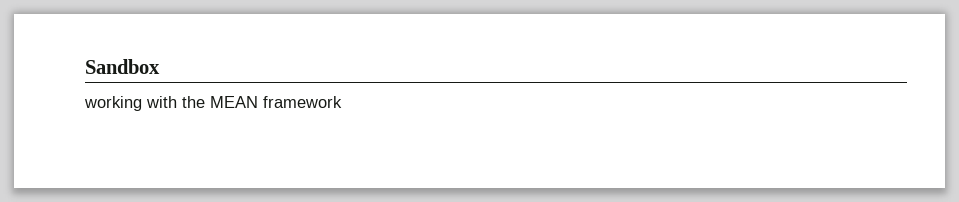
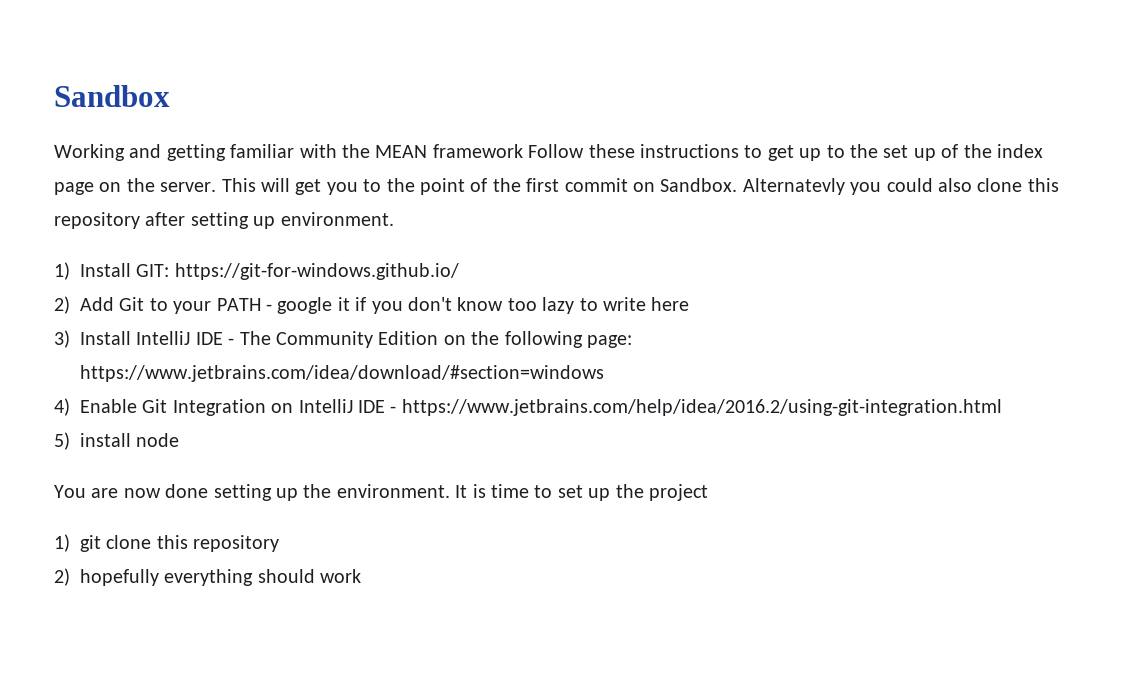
- working with the MEAN framework
+ Working and getting familiar with the MEAN framework Follow these instructions to get up to the set up of the index page on the server. This will get you to the point of the first commit on Sandbox. Alternatevly you could also clone this repository after setting up environment.
+ 1) Install GIT: https://git-for-windows.github.io/
+ 2) Add Git to your PATH - google it if you don't know too lazy to write here
+ 3) Install IntelliJ IDE - The Community Edition on the following page: https://www.jetbrains.com/idea/download/#section=windows
+ 4) Enable Git Integration on IntelliJ IDE - https://www.jetbrains.com/help/idea/2016.2/using-git-integration.html
+ 5) install node
+ You are now done setting up the environment. It is time to set up the project
+ 1) git clone this repository
+ 2) hopefully everything should work

